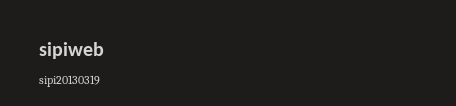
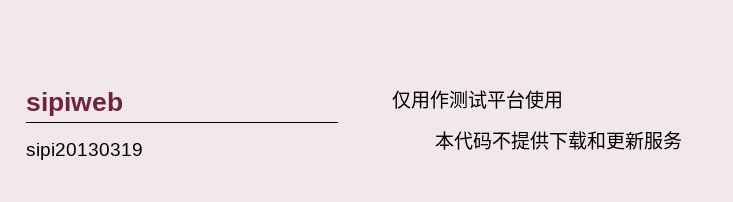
+ 仅用作测试平台使用
+ 本代码不提供下载和更新服务

